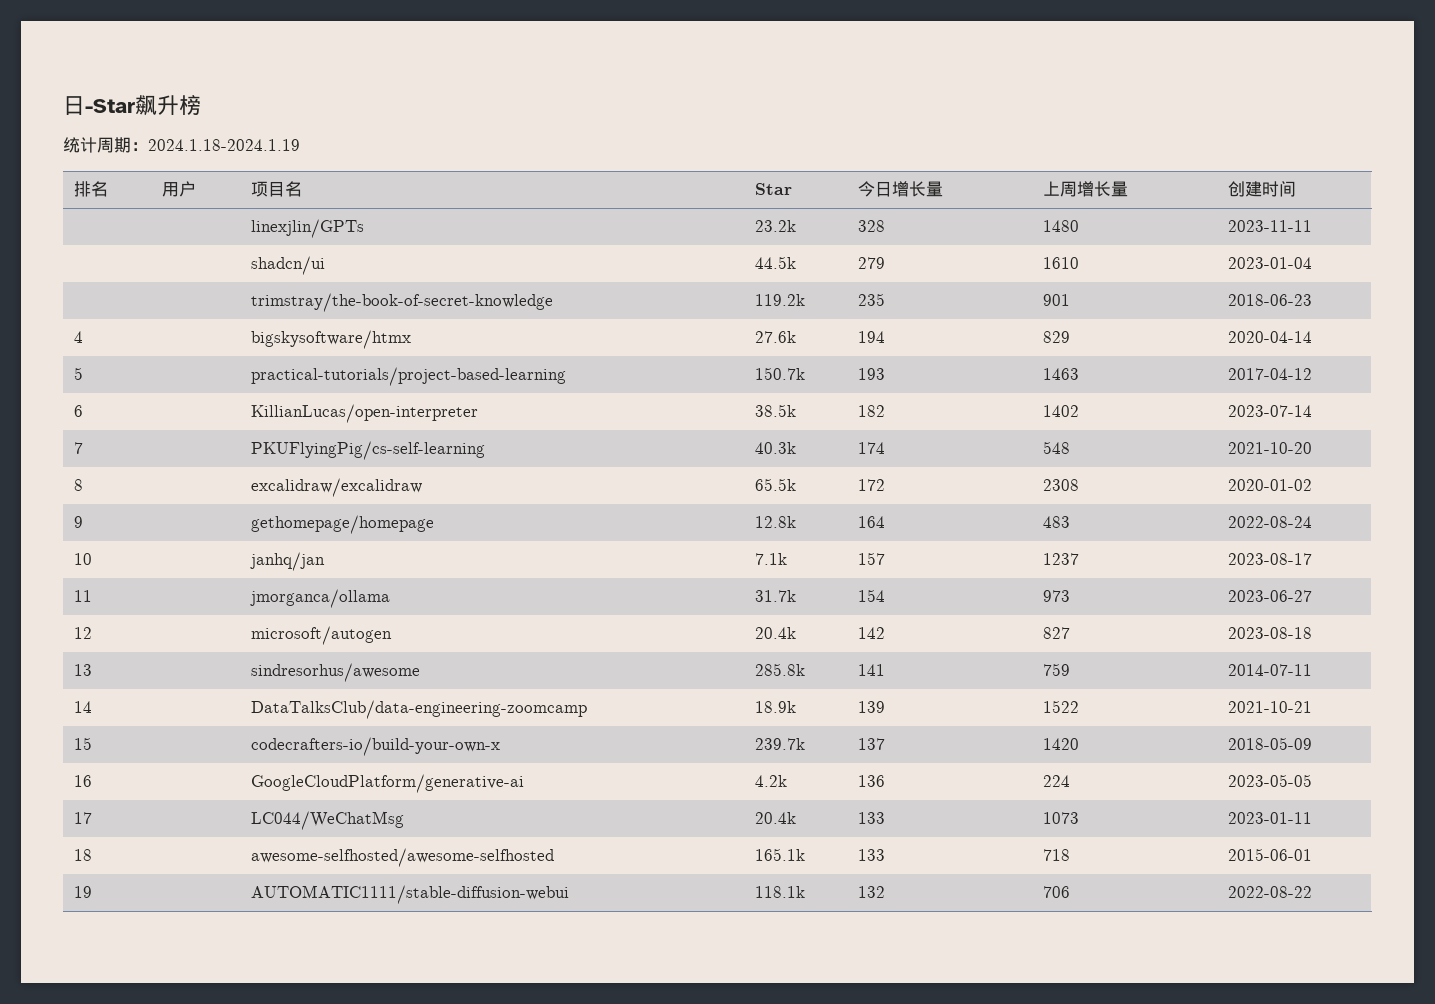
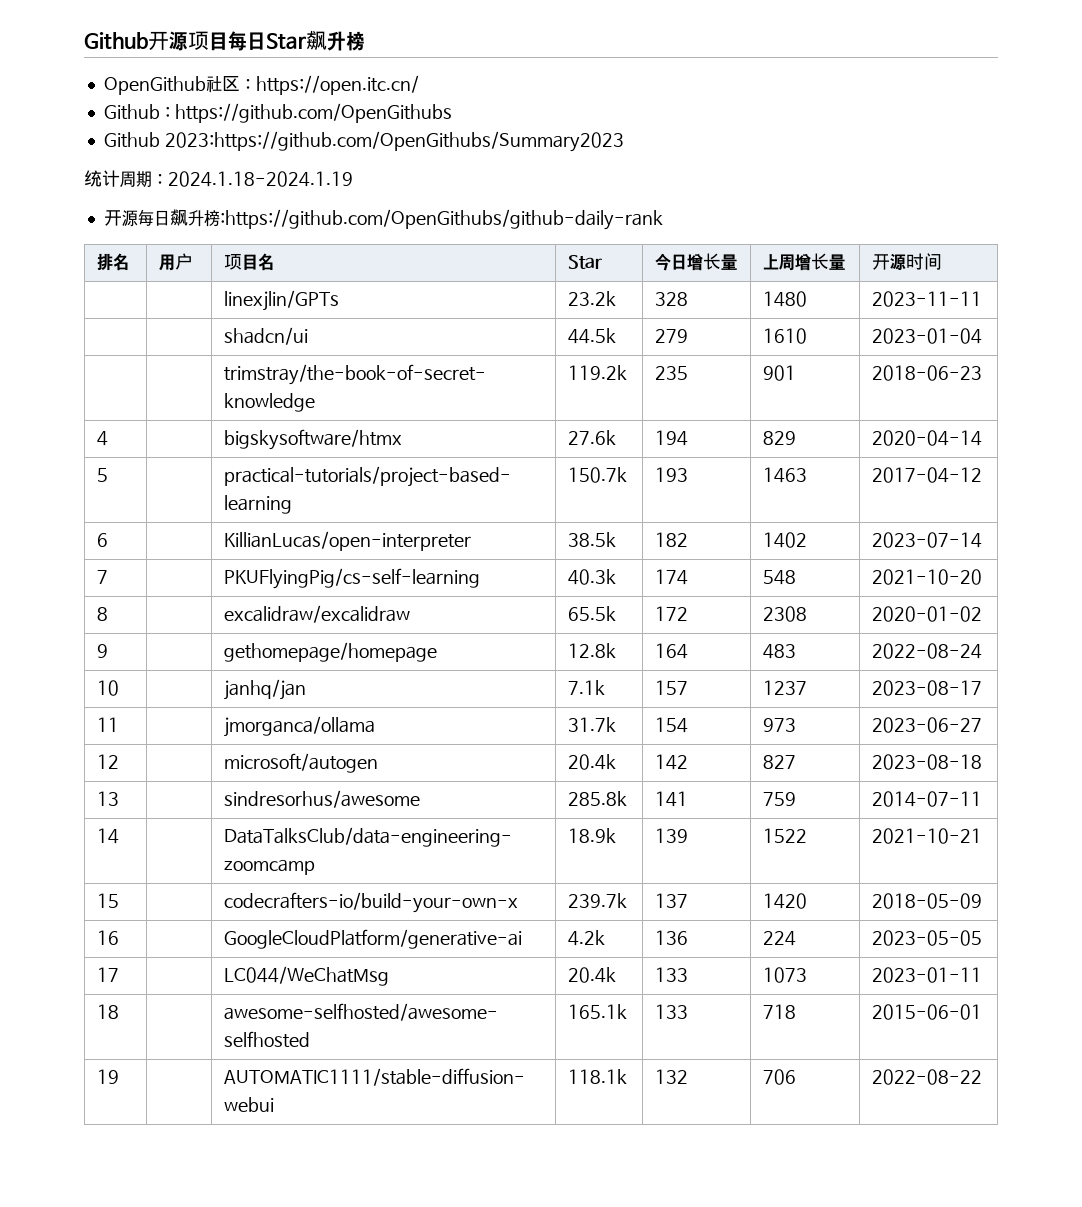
- 日-Star飙升榜
+ Github开源项目每日Star飙升榜
+ OpenGithub社区：https://open.itc.cn/
+ Github : https://github.com/OpenGithubs
+ Github 2023:https://github.com/OpenGithubs/Summary2023
+ 开源每日飙升榜:https://github.com/OpenGithubs/github-daily-rank
- 排名 | 用户 | 项目名 | Star | 今日增长量 | 上周增长量 | 创建时间
+ 排名 | 用户 | 项目名 | Star | 今日增长量 | 上周增长量 | 开源时间

